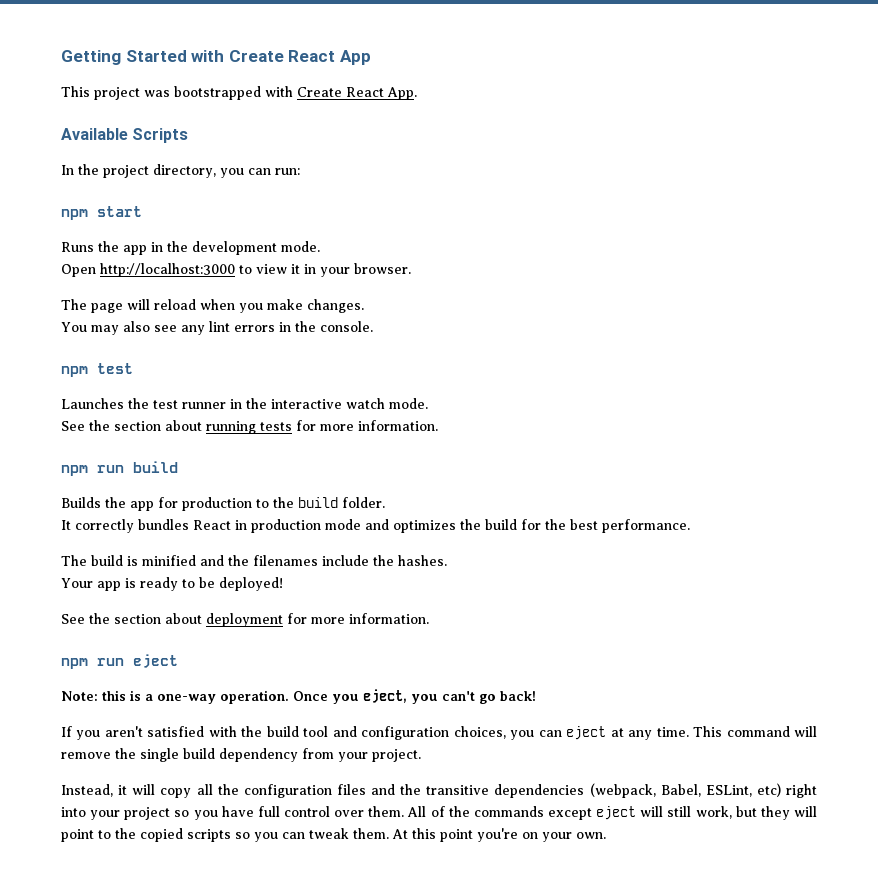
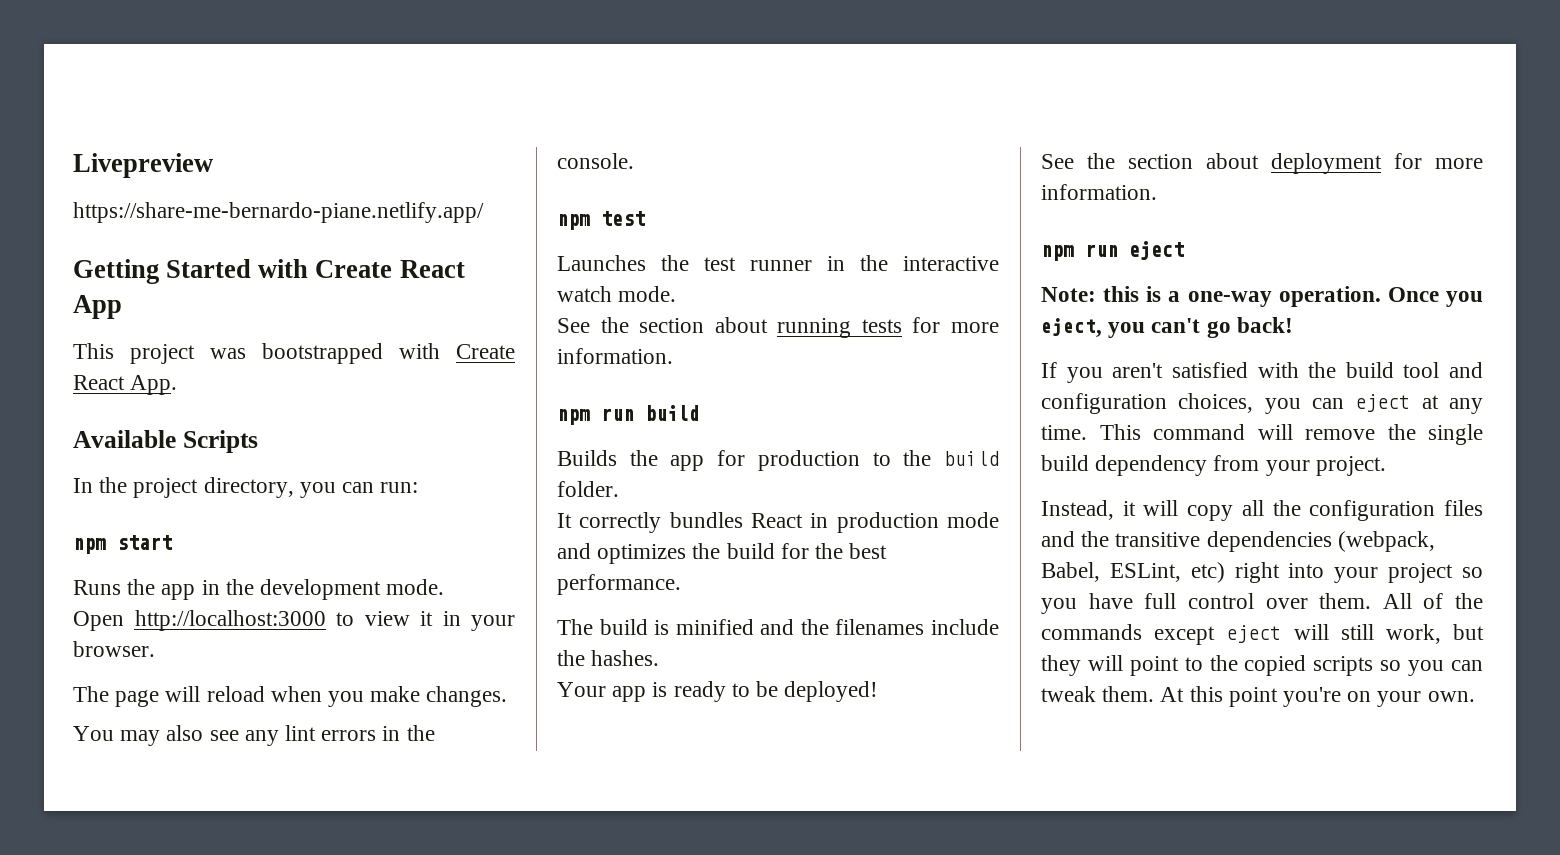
+ Livepreview
+ https://share-me-bernardo-piane.netlify.app/

